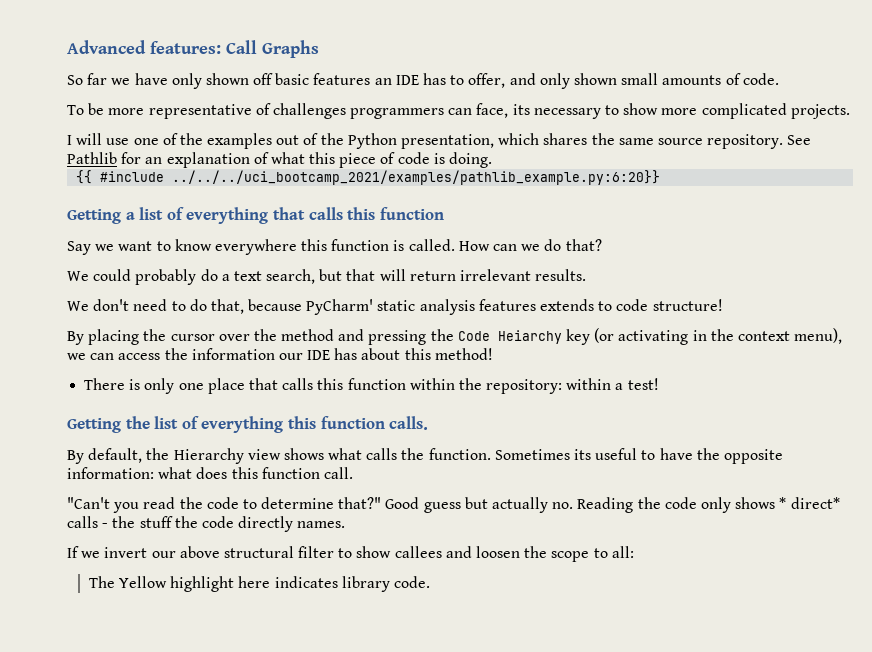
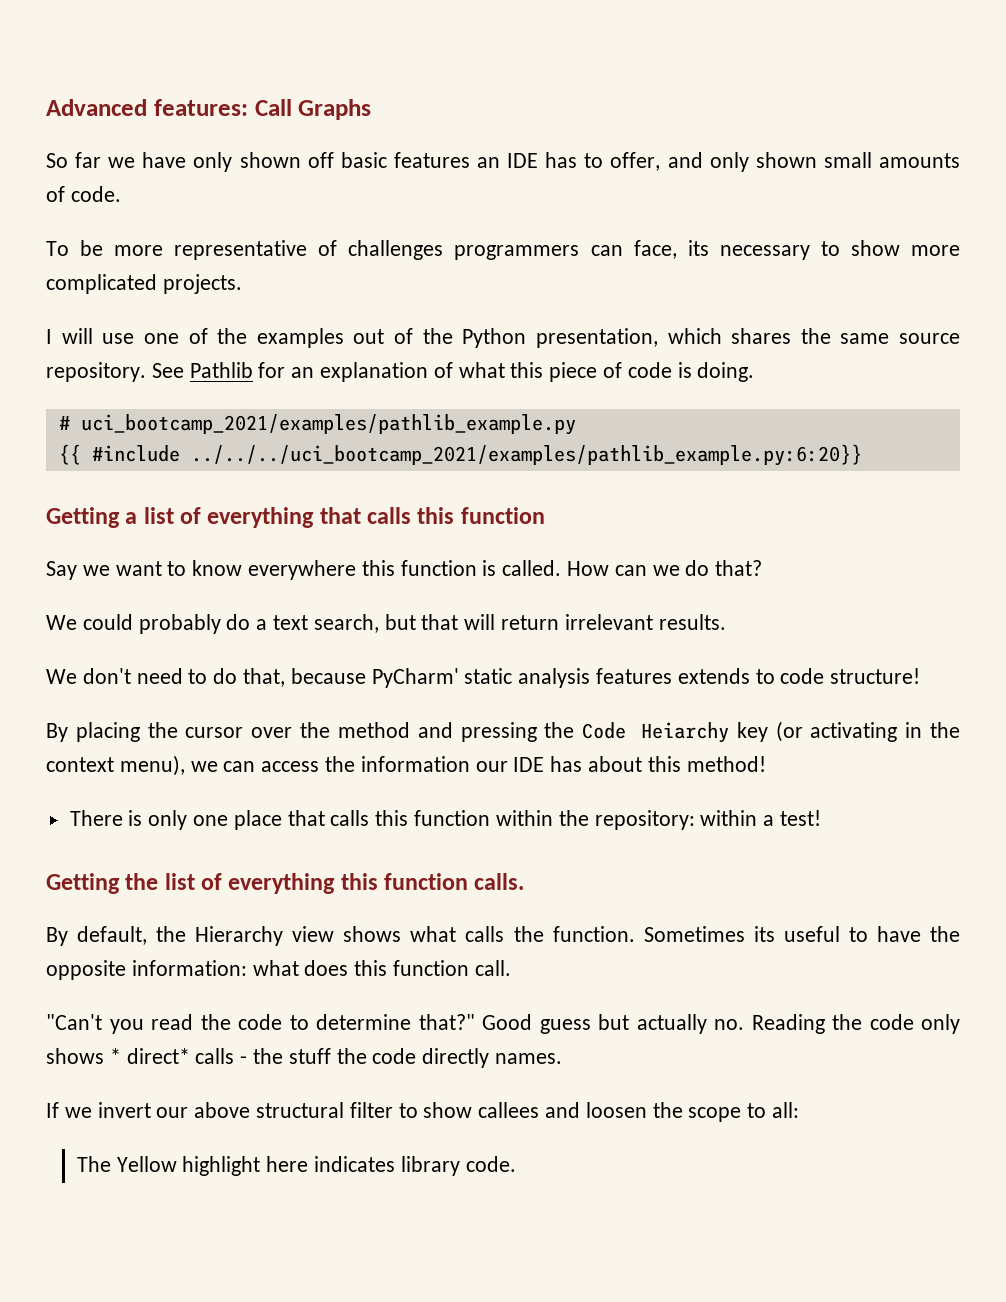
+ # uci_bootcamp_2021/examples/pathlib_example.py

